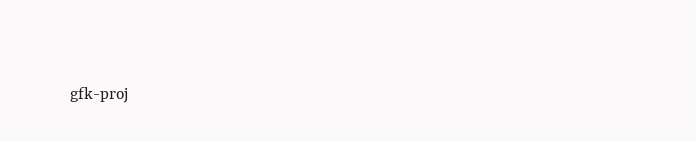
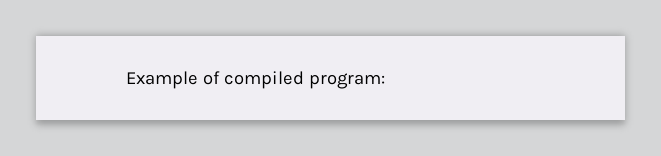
- gfk-proj
+ Example of compiled program:

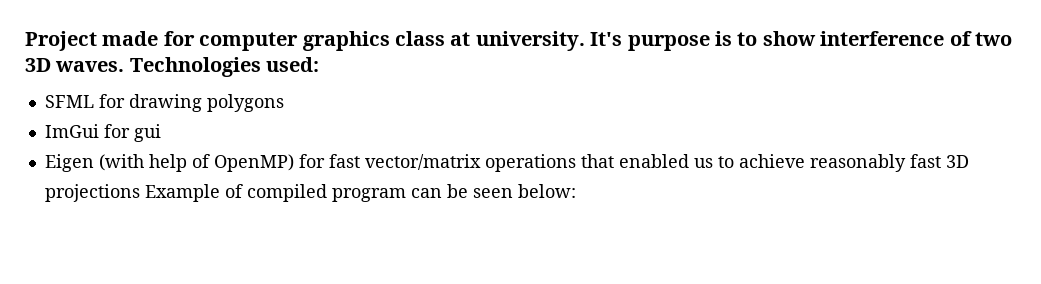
- Example of compiled program:
+ Project made for computer graphics class at university. It's purpose is to show interference of two 3D waves. Technologies used:
+ SFML for drawing polygons
+ ImGui for gui
+ Eigen (with help of OpenMP) for fast vector/matrix operations that enabled us to achieve reasonably fast 3D projections Example of compiled program can be seen below:

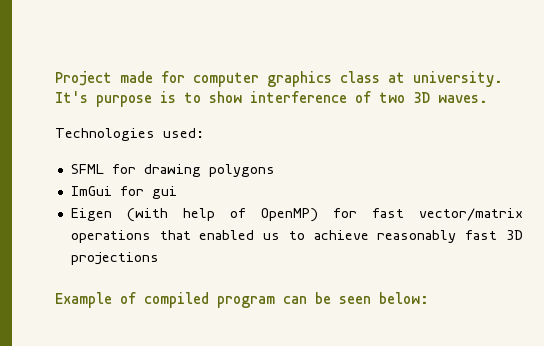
- It's purpose is to show interference of two 3D waves. Technologies used:
+ It's purpose is to show interference of two 3D waves.
+ Technologies used:
- Eigen (with help of OpenMP) for fast vector/matrix operations that enabled us to achieve reasonably fast 3D projections Example of compiled program can be seen below:
+ Eigen (with help of OpenMP) for fast vector/matrix operations that enabled us to achieve reasonably fast 3D projections
+ Example of compiled program can be seen below:

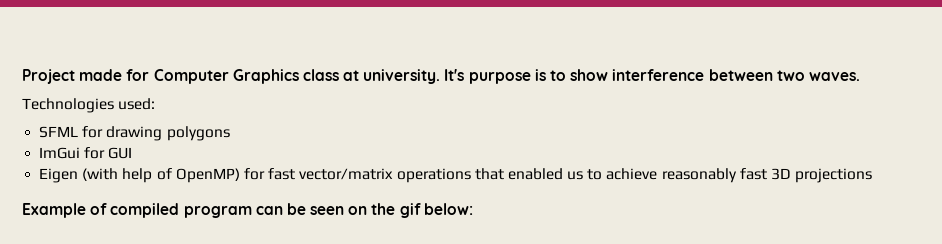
- Project made for computer graphics class at university.
+ Project made for Computer Graphics class at university.
- It's purpose is to show interference of two 3D waves.
+ It's purpose is to show interference between two waves.
- ImGui for gui
+ ImGui for GUI
- Example of compiled program can be seen below:
+ Example of compiled program can be seen on the gif below:

